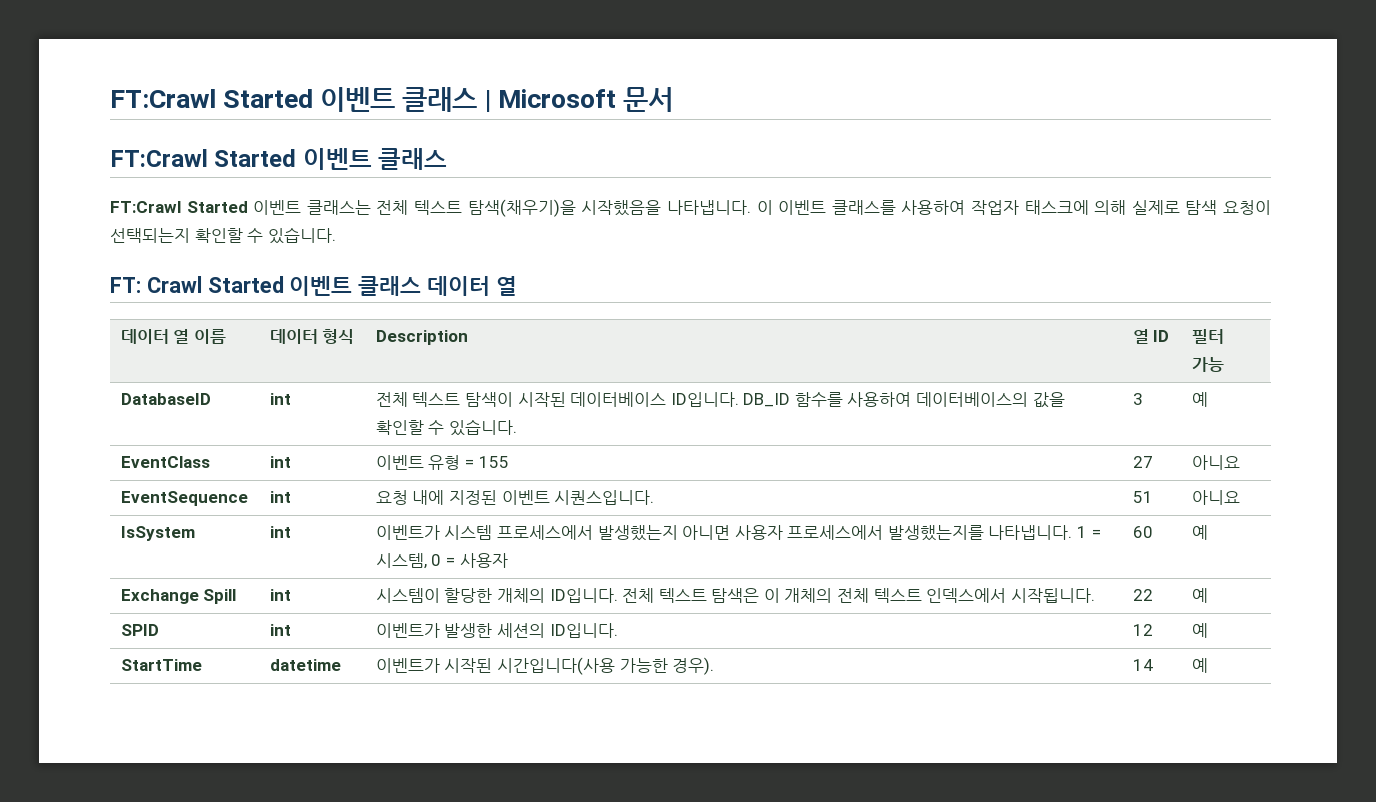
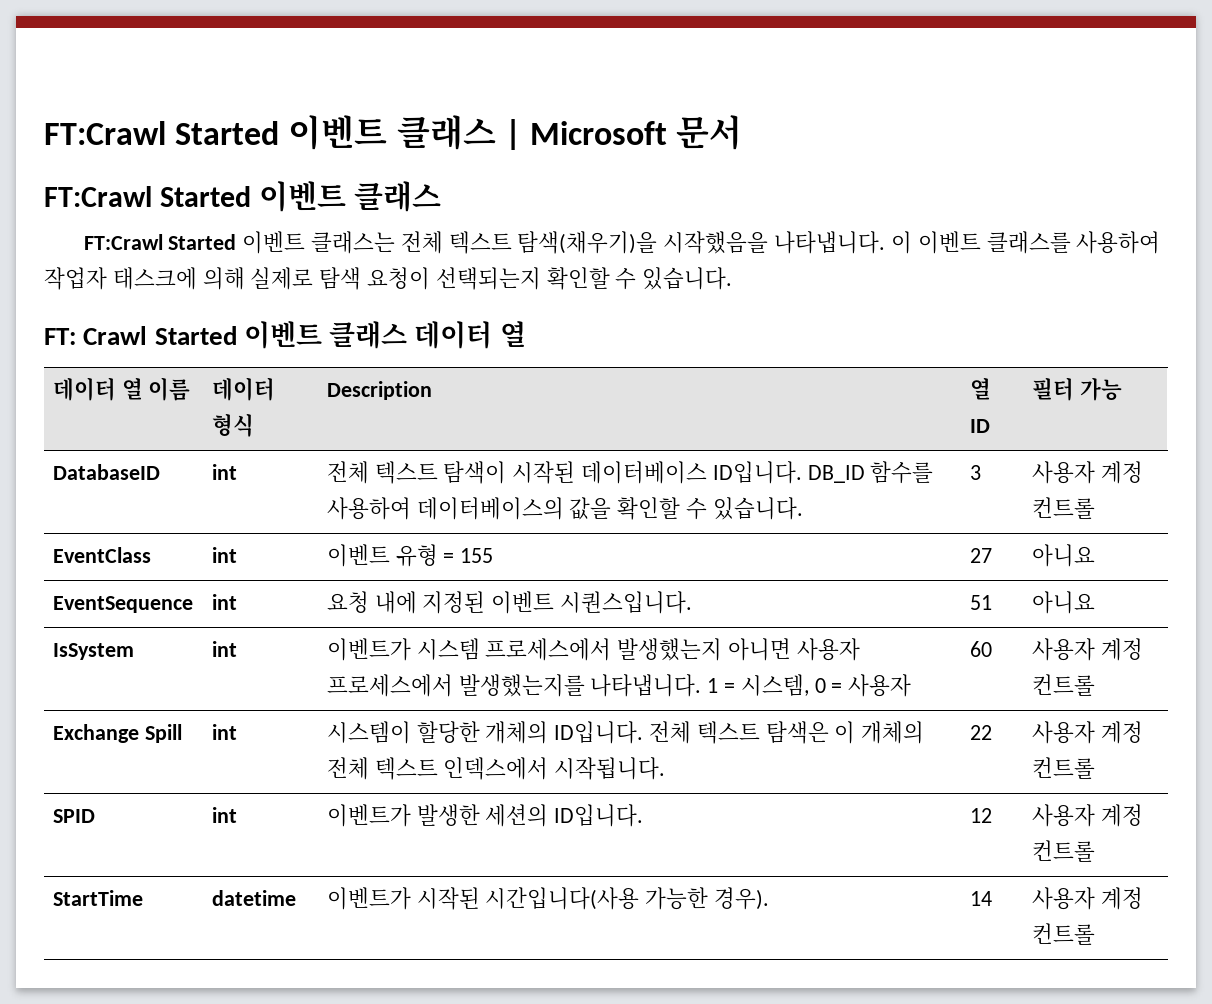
- DatabaseID | int | 전체 텍스트 탐색이 시작된 데이터베이스 ID입니다. DB_ID 함수를 사용하여 데이터베이스의 값을 확인할 수 있습니다. | 3 | 예
+ DatabaseID | int | 전체 텍스트 탐색이 시작된 데이터베이스 ID입니다. DB_ID 함수를 사용하여 데이터베이스의 값을 확인할 수 있습니다. | 3 | 사용자 계정 컨트롤
- IsSystem | int | 이벤트가 시스템 프로세스에서 발생했는지 아니면 사용자 프로세스에서 발생했는지를 나타냅니다. 1 = 시스템, 0 = 사용자 | 60 | 예
+ IsSystem | int | 이벤트가 시스템 프로세스에서 발생했는지 아니면 사용자 프로세스에서 발생했는지를 나타냅니다. 1 = 시스템, 0 = 사용자 | 60 | 사용자 계정 컨트롤
- Exchange Spill | int | 시스템이 할당한 개체의 ID입니다. 전체 텍스트 탐색은 이 개체의 전체 텍스트 인덱스에서 시작됩니다. | 22 | 예
+ Exchange Spill | int | 시스템이 할당한 개체의 ID입니다. 전체 텍스트 탐색은 이 개체의 전체 텍스트 인덱스에서 시작됩니다. | 22 | 사용자 계정 컨트롤
- SPID | int | 이벤트가 발생한 세션의 ID입니다. | 12 | 예
+ SPID | int | 이벤트가 발생한 세션의 ID입니다. | 12 | 사용자 계정 컨트롤
- StartTime | datetime | 이벤트가 시작된 시간입니다(사용 가능한 경우). | 14 | 예
+ StartTime | datetime | 이벤트가 시작된 시간입니다(사용 가능한 경우). | 14 | 사용자 계정 컨트롤

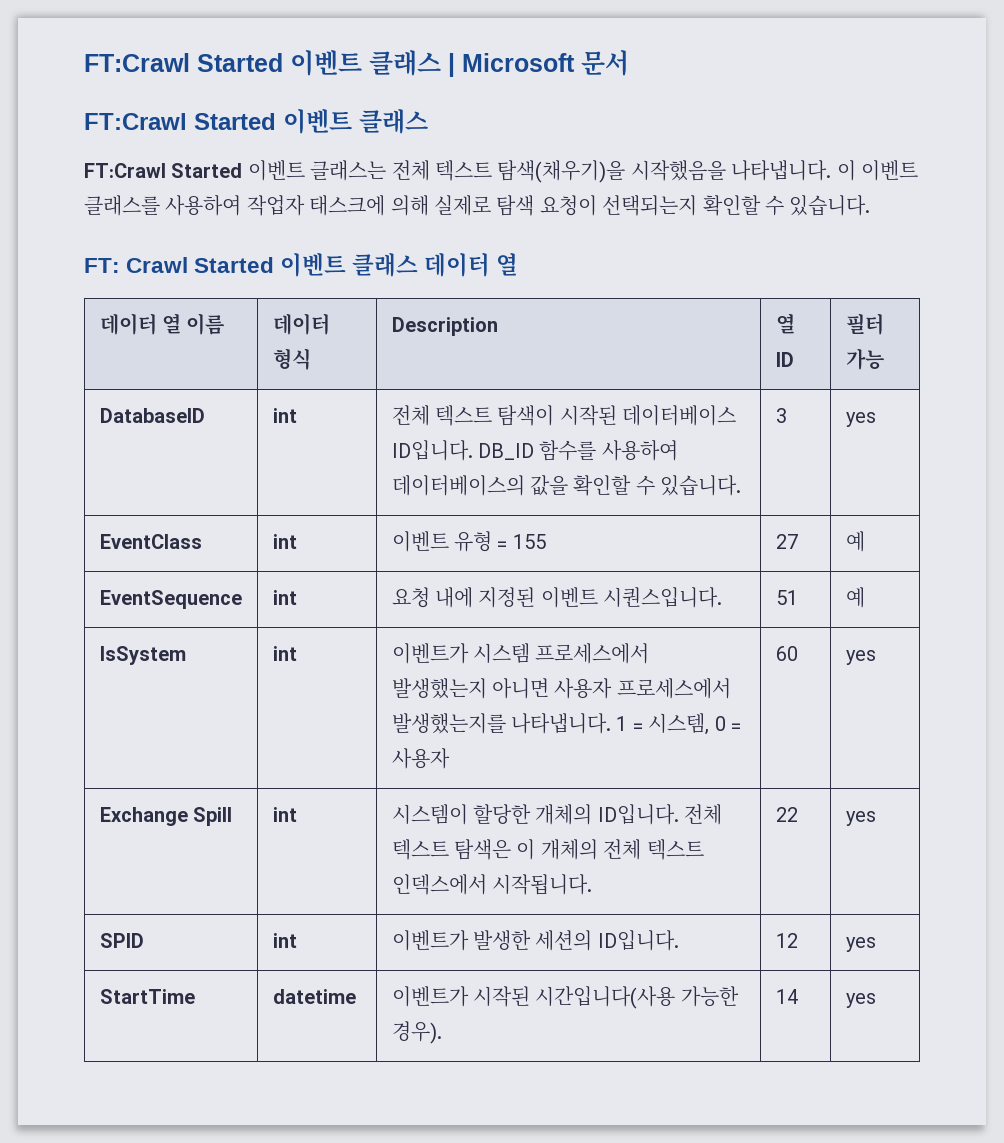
- DatabaseID | int | 전체 텍스트 탐색이 시작된 데이터베이스 ID입니다. DB_ID 함수를 사용하여 데이터베이스의 값을 확인할 수 있습니다. | 3 | 사용자 계정 컨트롤
+ DatabaseID | int | 전체 텍스트 탐색이 시작된 데이터베이스 ID입니다. DB_ID 함수를 사용하여 데이터베이스의 값을 확인할 수 있습니다. | 3 | yes
- EventClass | int | 이벤트 유형 = 155 | 27 | 아니요
+ EventClass | int | 이벤트 유형 = 155 | 27 | 예
- EventSequence | int | 요청 내에 지정된 이벤트 시퀀스입니다. | 51 | 아니요
+ EventSequence | int | 요청 내에 지정된 이벤트 시퀀스입니다. | 51 | 예
- IsSystem | int | 이벤트가 시스템 프로세스에서 발생했는지 아니면 사용자 프로세스에서 발생했는지를 나타냅니다. 1 = 시스템, 0 = 사용자 | 60 | 사용자 계정 컨트롤
+ IsSystem | int | 이벤트가 시스템 프로세스에서 발생했는지 아니면 사용자 프로세스에서 발생했는지를 나타냅니다. 1 = 시스템, 0 = 사용자 | 60 | yes
- Exchange Spill | int | 시스템이 할당한 개체의 ID입니다. 전체 텍스트 탐색은 이 개체의 전체 텍스트 인덱스에서 시작됩니다. | 22 | 사용자 계정 컨트롤
+ Exchange Spill | int | 시스템이 할당한 개체의 ID입니다. 전체 텍스트 탐색은 이 개체의 전체 텍스트 인덱스에서 시작됩니다. | 22 | yes
- SPID | int | 이벤트가 발생한 세션의 ID입니다. | 12 | 사용자 계정 컨트롤
+ SPID | int | 이벤트가 발생한 세션의 ID입니다. | 12 | yes
- StartTime | datetime | 이벤트가 시작된 시간입니다(사용 가능한 경우). | 14 | 사용자 계정 컨트롤
+ StartTime | datetime | 이벤트가 시작된 시간입니다(사용 가능한 경우). | 14 | yes

